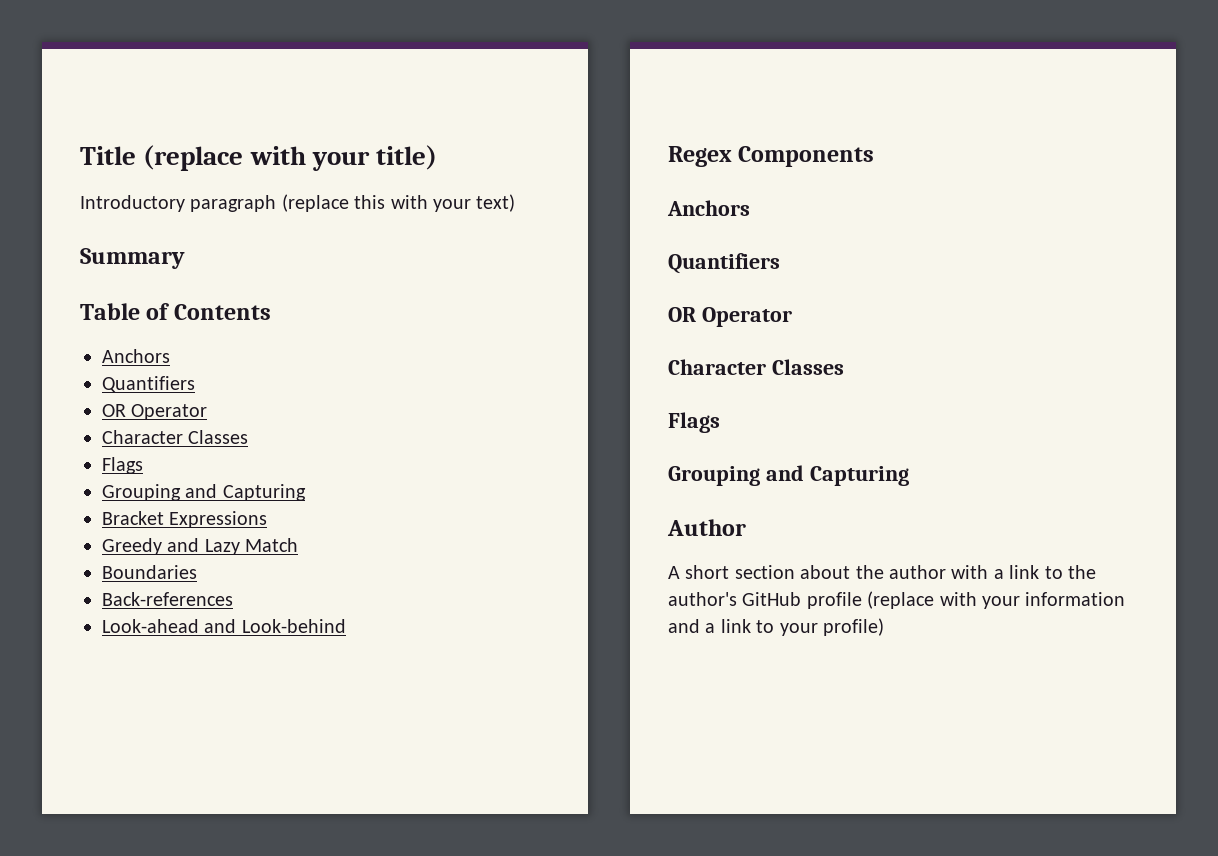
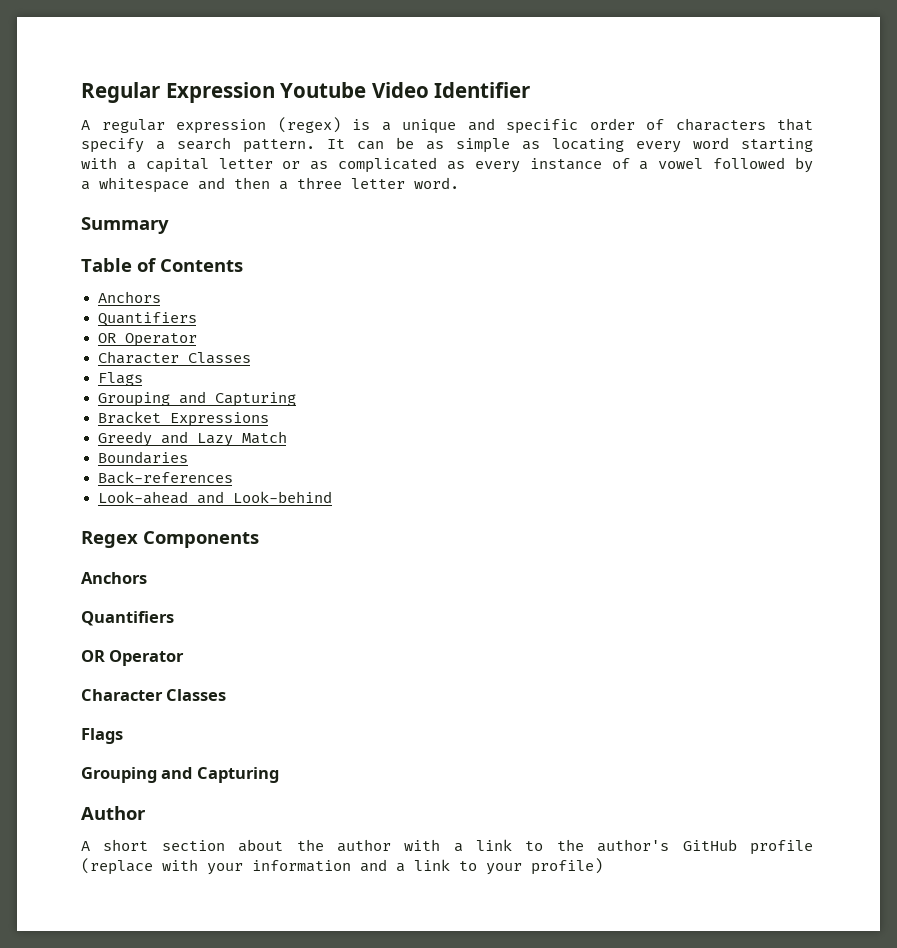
- Title (replace with your title)
- Introductory paragraph (replace this with your text)
+ Regular Expression Youtube Video Identifier
+ A regular expression (regex) is a unique and specific order of characters that specify a search pattern. It can be as simple as locating every word starting with a capital letter or as complicated as every instance of a vowel followed by a whitespace and then a three letter word.

